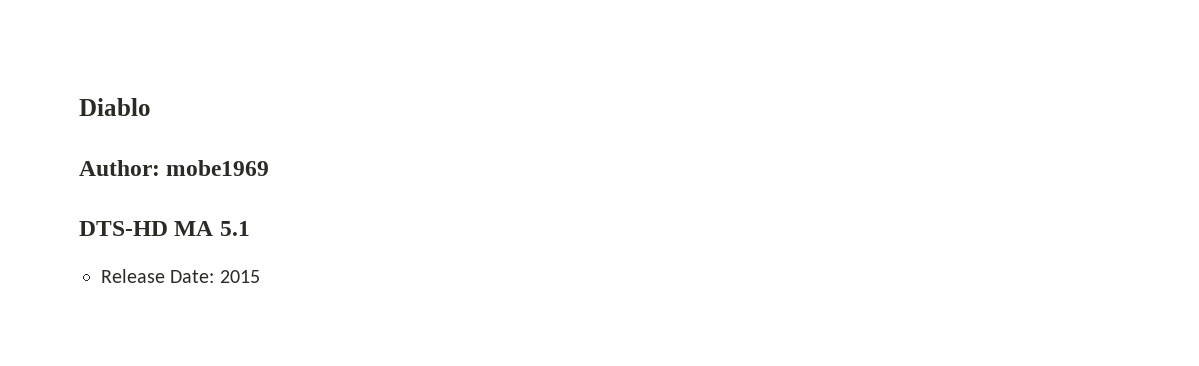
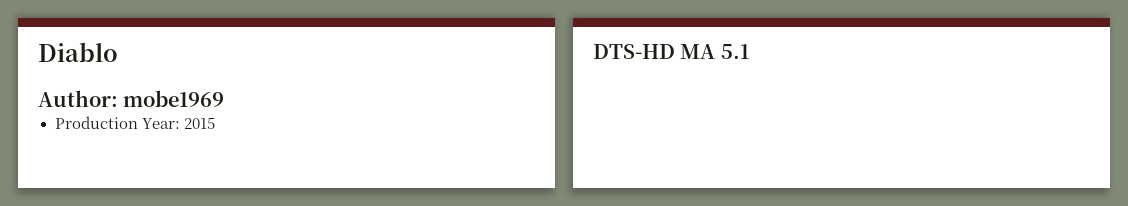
+ Production Year: 2015
- Release Date: 2015

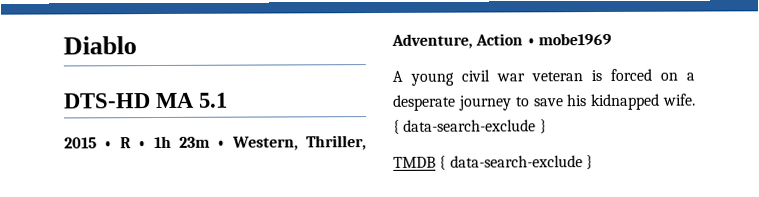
- Author: mobe1969
- Production Year: 2015
  DTS-HD MA 5.1
+ 2015 • R • 1h 23m • Western, Thriller, Adventure, Action • mobe1969
+ A young civil war veteran is forced on a desperate journey to save his kidnapped wife. { data-search-exclude }
+ TMDB { data-search-exclude }

